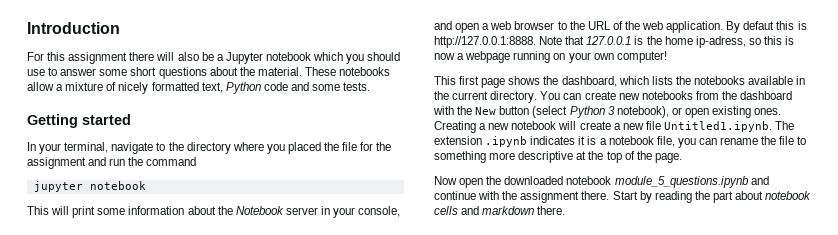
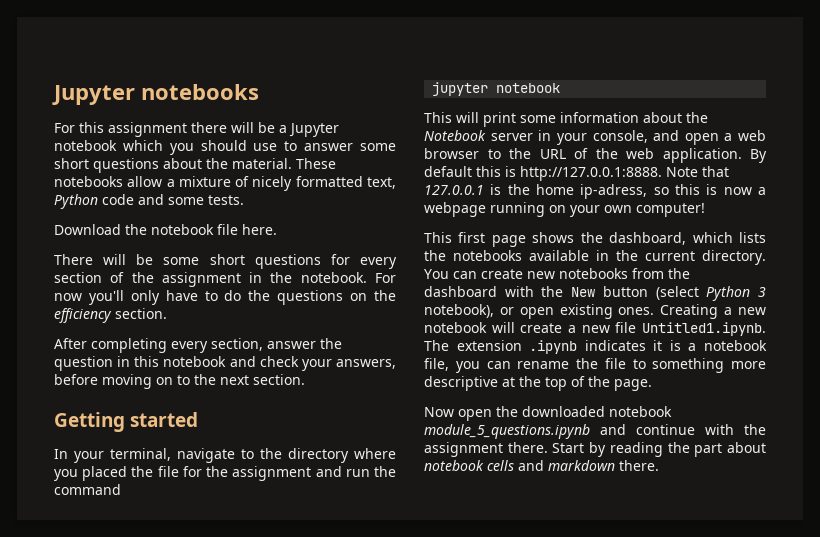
- Introduction
+ Jupyter notebooks
- For this assignment there will also be a Jupyter notebook which you should use to answer some short questions about the material.
+ For this assignment there will be a Jupyter notebook which you should use to answer some short questions about the material.
+ Download the notebook file here.
+ There will be some short questions for every section of the assignment in the notebook. For now you'll only have to do the questions on the efficiency section.
+ After completing every section, answer the question in this notebook and check your answers, before moving on to the next section.
- By defaut this is http://127.0.0.1:8888. Note that 127.0.0.1 is the home ip-adress, so this is now a webpage running on your own computer!
+ By default this is http://127.0.0.1:8888. Note that 127.0.0.1 is the home ip-adress, so this is now a webpage running on your own computer!

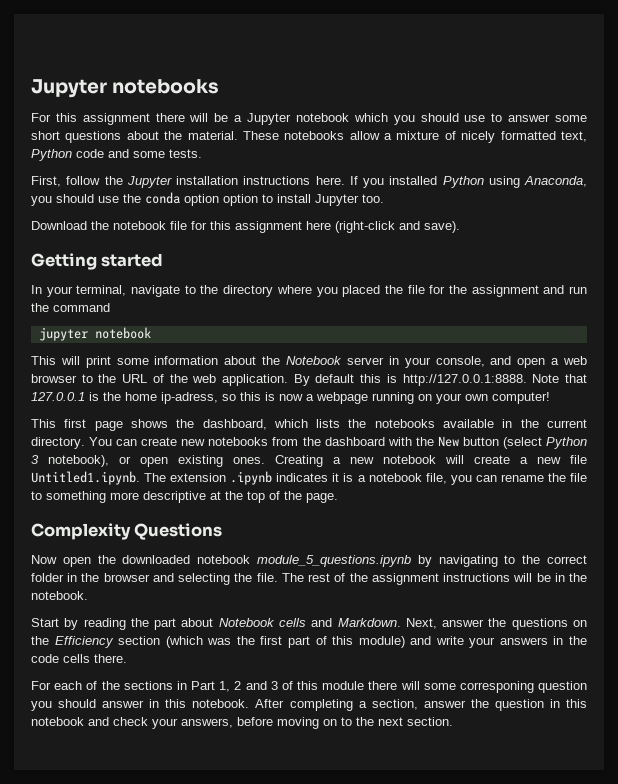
- Download the notebook file here.
- There will be some short questions for every section of the assignment in the notebook. For now you'll only have to do the questions on the efficiency section.
- After completing every section, answer the question in this notebook and check your answers, before moving on to the next section.
+ First, follow the Jupyter installation instructions here. If you installed Python using Anaconda, you should use the conda option option to install Jupyter too.
+ Download the notebook file for this assignment here (right-click and save).
+ Complexity Questions
- Now open the downloaded notebook module_5_questions.ipynb and continue with the assignment there. Start by reading the part about notebook cells and markdown there.
+ Now open the downloaded notebook module_5_questions.ipynb by navigating to the correct folder in the browser and selecting the file. The rest of the assignment instructions will be in the notebook.
+ Start by reading the part about Notebook cells and Markdown. Next, answer the questions on the Efficiency section (which was the first part of this module) and write your answers in the code cells there.
+ For each of the sections in Part 1, 2 and 3 of this module there will some corresponing question you should answer in this notebook. After completing a section, answer the question in this notebook and check your answers, before moving on to the next section.

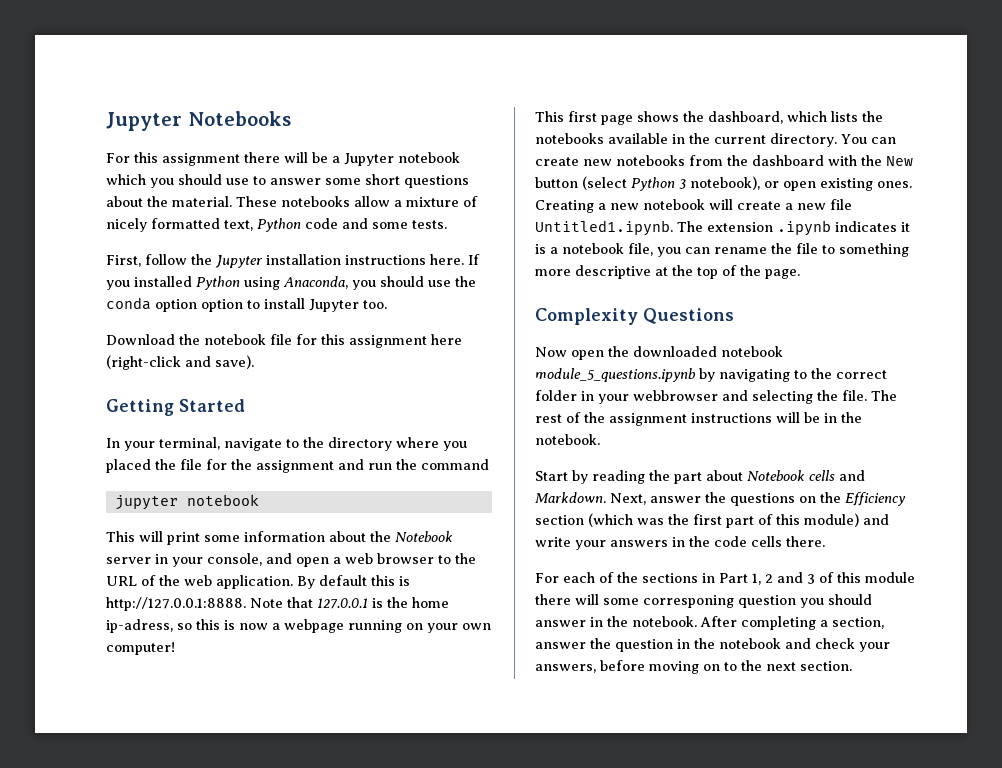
- Jupyter notebooks
+ Jupyter Notebooks
- Getting started
+ Getting Started
- Now open the downloaded notebook module_5_questions.ipynb by navigating to the correct folder in the browser and selecting the file.
+ Now open the downloaded notebook module_5_questions.ipynb by navigating to the correct folder in your webbrowser and selecting the file.
- For each of the sections in Part 1, 2 and 3 of this module there will some corresponing question you should answer in this notebook.
+ For each of the sections in Part 1, 2 and 3 of this module there will some corresponing question you should answer in the notebook.
- After completing a section, answer the question in this notebook and check your answers, before moving on to the next section.
+ After completing a section, answer the question in the notebook and check your answers, before moving on to the next section.

